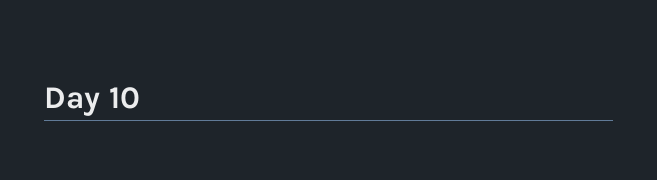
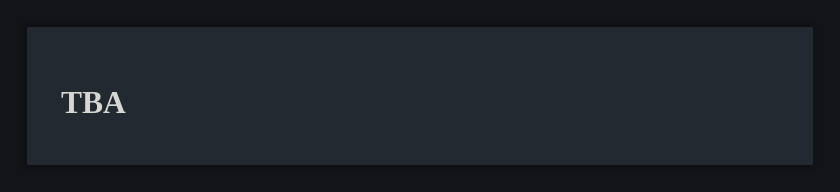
- Day 10
+ TBA

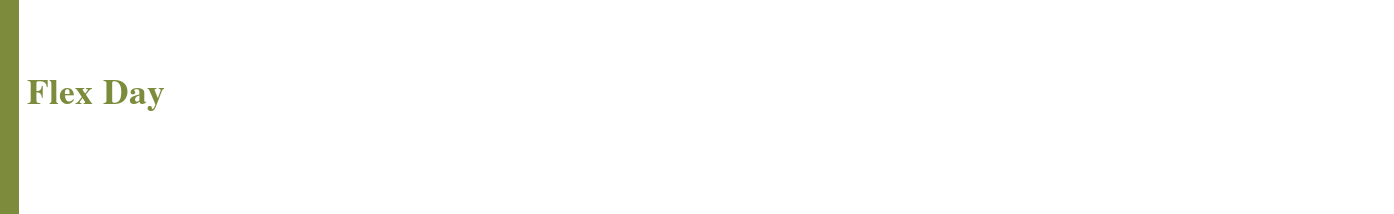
- TBA
+ Flex Day

